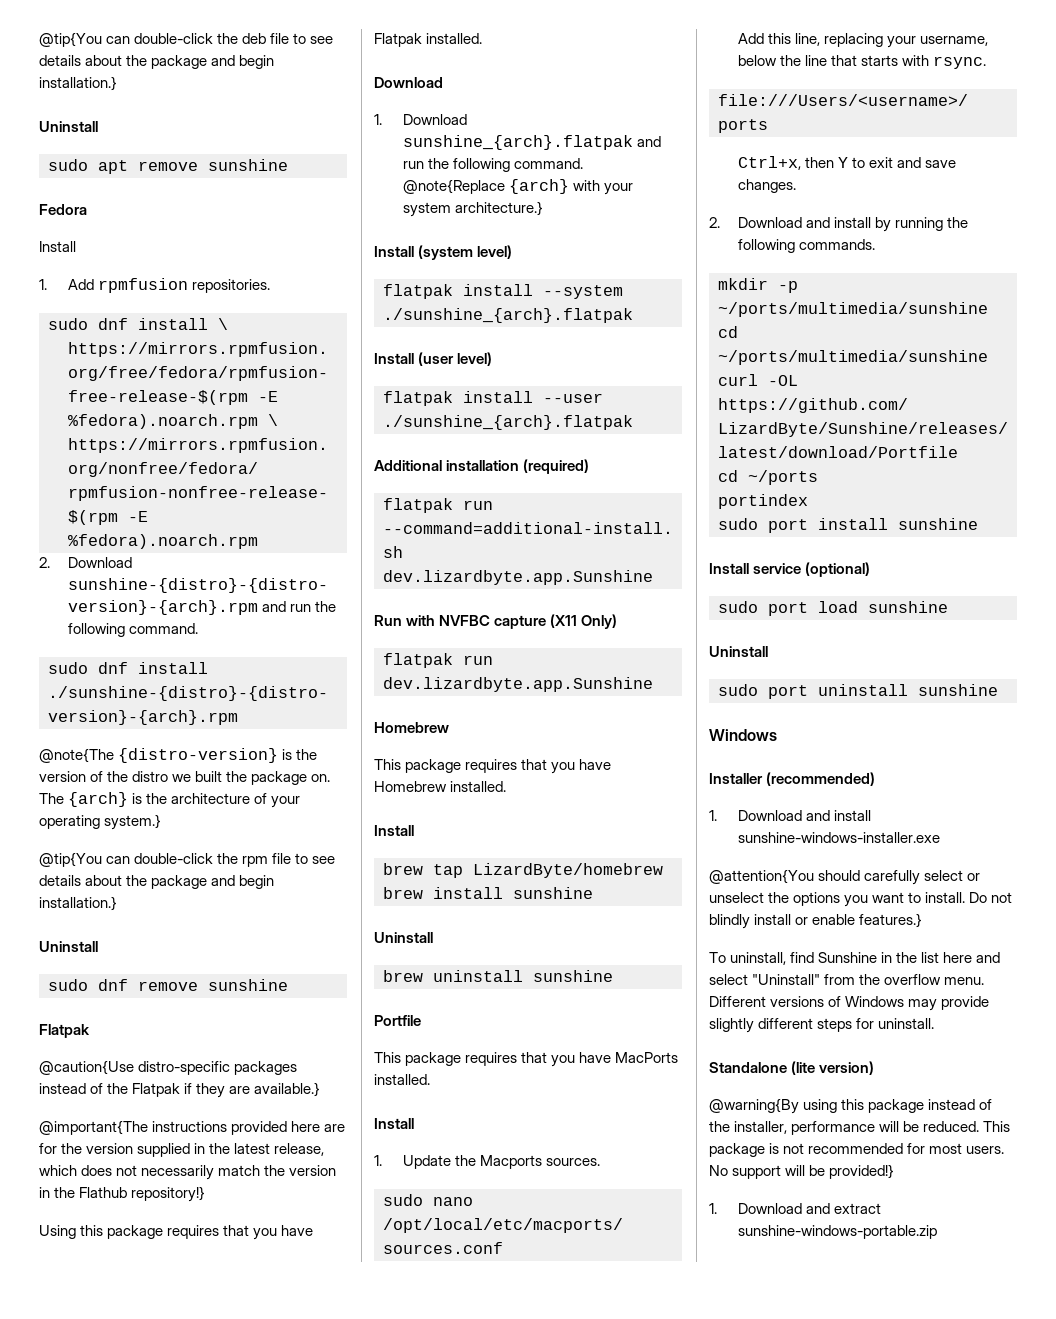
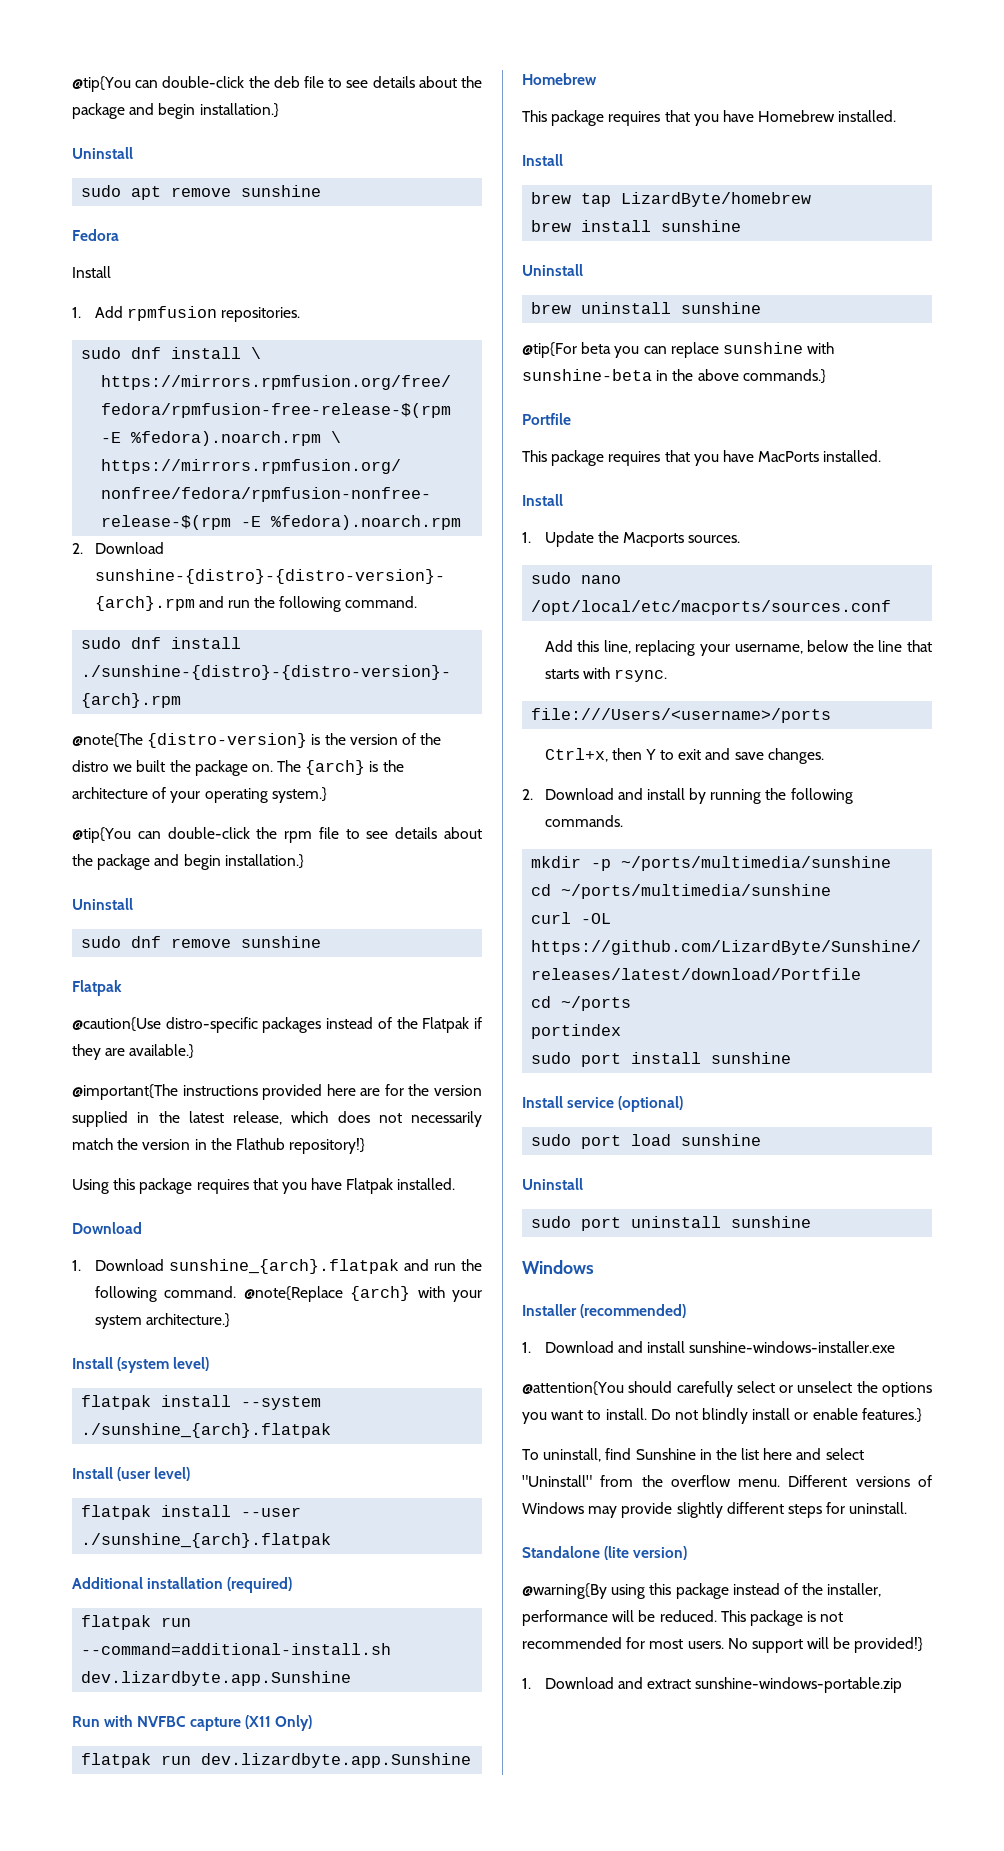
+ @tip{For beta you can replace sunshine with sunshine-beta in the above commands.}

